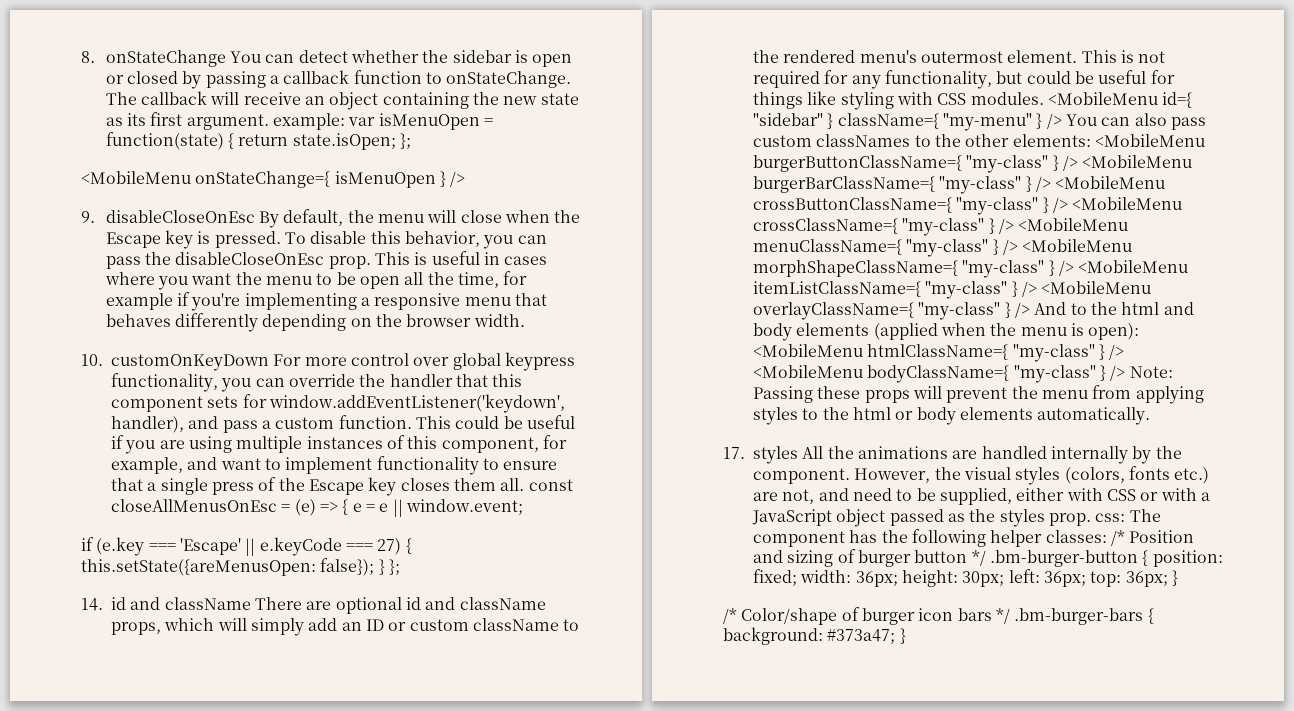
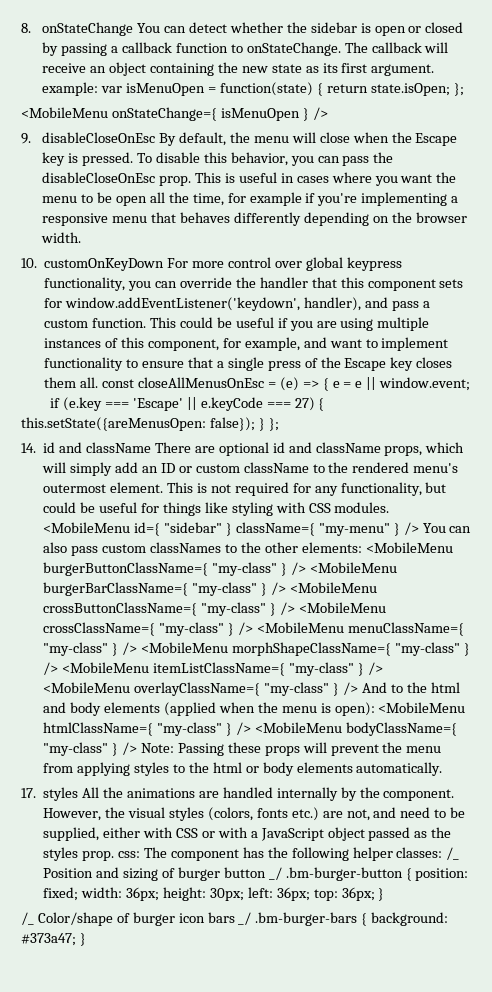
- However, the visual styles (colors, fonts etc.) are not, and need to be supplied, either with CSS or with a JavaScript object passed as the styles prop. css: The component has the following helper classes: /* Position and sizing of burger button */ .bm-burger-button { position: fixed; width: 36px; height: 30px; left: 36px; top: 36px; }
+ However, the visual styles (colors, fonts etc.) are not, and need to be supplied, either with CSS or with a JavaScript object passed as the styles prop. css: The component has the following helper classes: /_ Position and sizing of burger button _/ .bm-burger-button { position: fixed; width: 36px; height: 30px; left: 36px; top: 36px; }
- /* Color/shape of burger icon bars */ .bm-burger-bars { background: #373a47; }
+ /_ Color/shape of burger icon bars _/ .bm-burger-bars { background: #373a47; }

